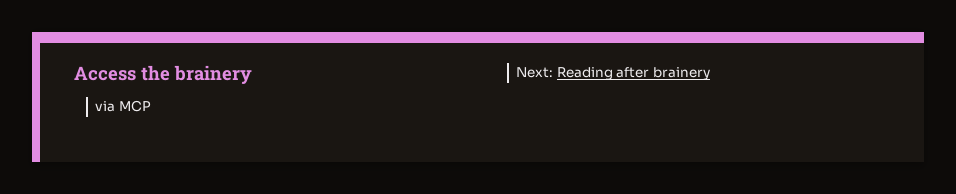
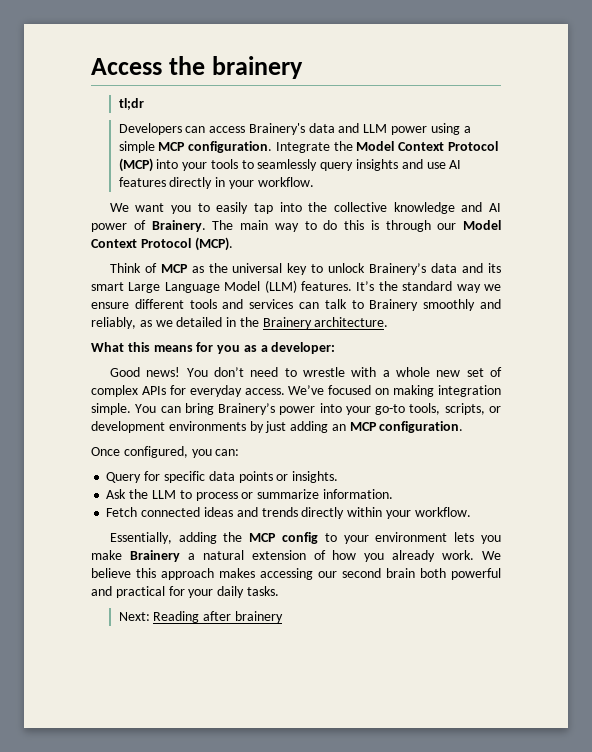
- via MCP
+ tl;dr
+ Developers can access Brainery's data and LLM power using a simple MCP configuration. Integrate the Model Context Protocol (MCP) into your tools to seamlessly query insights and use AI features directly in your workflow.
+ We want you to easily tap into the collective knowledge and AI power of Brainery. The main way to do this is through our Model Context Protocol (MCP).
+ Think of MCP as the universal key to unlock Brainery’s data and its smart Large Language Model (LLM) features. It’s the standard way we ensure different tools and services can talk to Brainery smoothly and reliably, as we detailed in the Brainery architecture.
+ What this means for you as a developer:
+ Good news! You don’t need to wrestle with a whole new set of complex APIs for everyday access. We’ve focused on making integration simple. You can bring Brainery’s power into your go-to tools, scripts, or development environments by just adding an MCP configuration.
+ Once configured, you can:
+ Query for specific data points or insights.
+ Ask the LLM to process or summarize information.
+ Fetch connected ideas and trends directly within your workflow.
+ Essentially, adding the MCP config to your environment lets you make Brainery a natural extension of how you already work. We believe this approach makes accessing our second brain both powerful and practical for your daily tasks.

